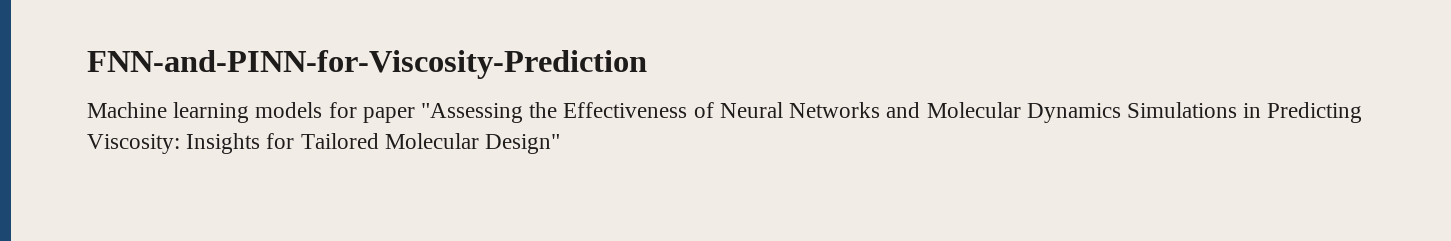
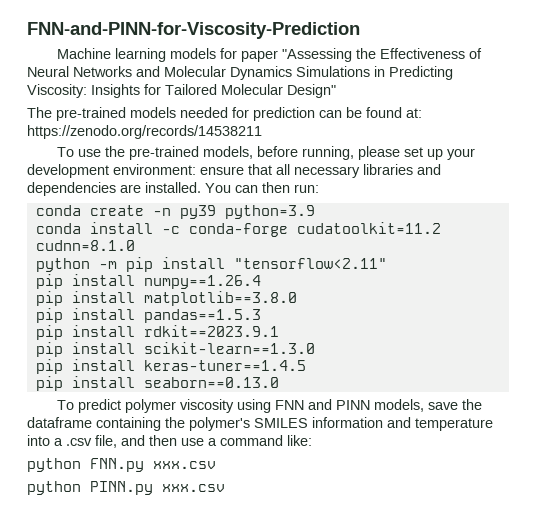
+ The pre-trained models needed for prediction can be found at: https://zenodo.org/records/14538211
+ To use the pre-trained models, before running, please set up your development environment: ensure that all necessary libraries and dependencies are installed. You can then run:
+ conda create -n py39 python=3.9
+ conda install -c conda-forge cudatoolkit=11.2 cudnn=8.1.0
+ python -m pip install "tensorflow<2.11"
+ pip install numpy==1.26.4
+ pip install matplotlib==3.8.0
+ pip install pandas==1.5.3
+ pip install rdkit==2023.9.1
+ pip install scikit-learn==1.3.0
+ pip install keras-tuner==1.4.5
+ pip install seaborn==0.13.0
+ To predict polymer viscosity using FNN and PINN models, save the dataframe containing the polymer's SMILES information and temperature into a .csv file, and then use a command like:
+ python FNN.py xxx.csv
+ python PINN.py xxx.csv

